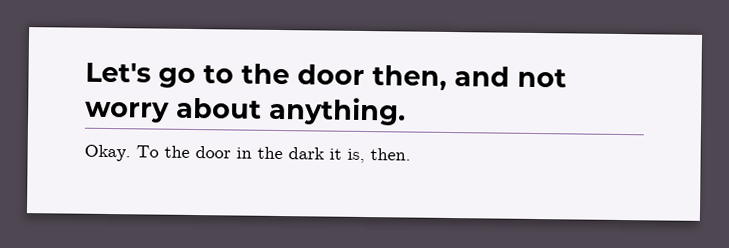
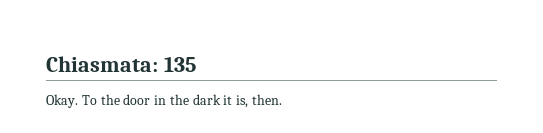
- Let's go to the door then, and not worry about anything.
+ Chiasmata: 135

